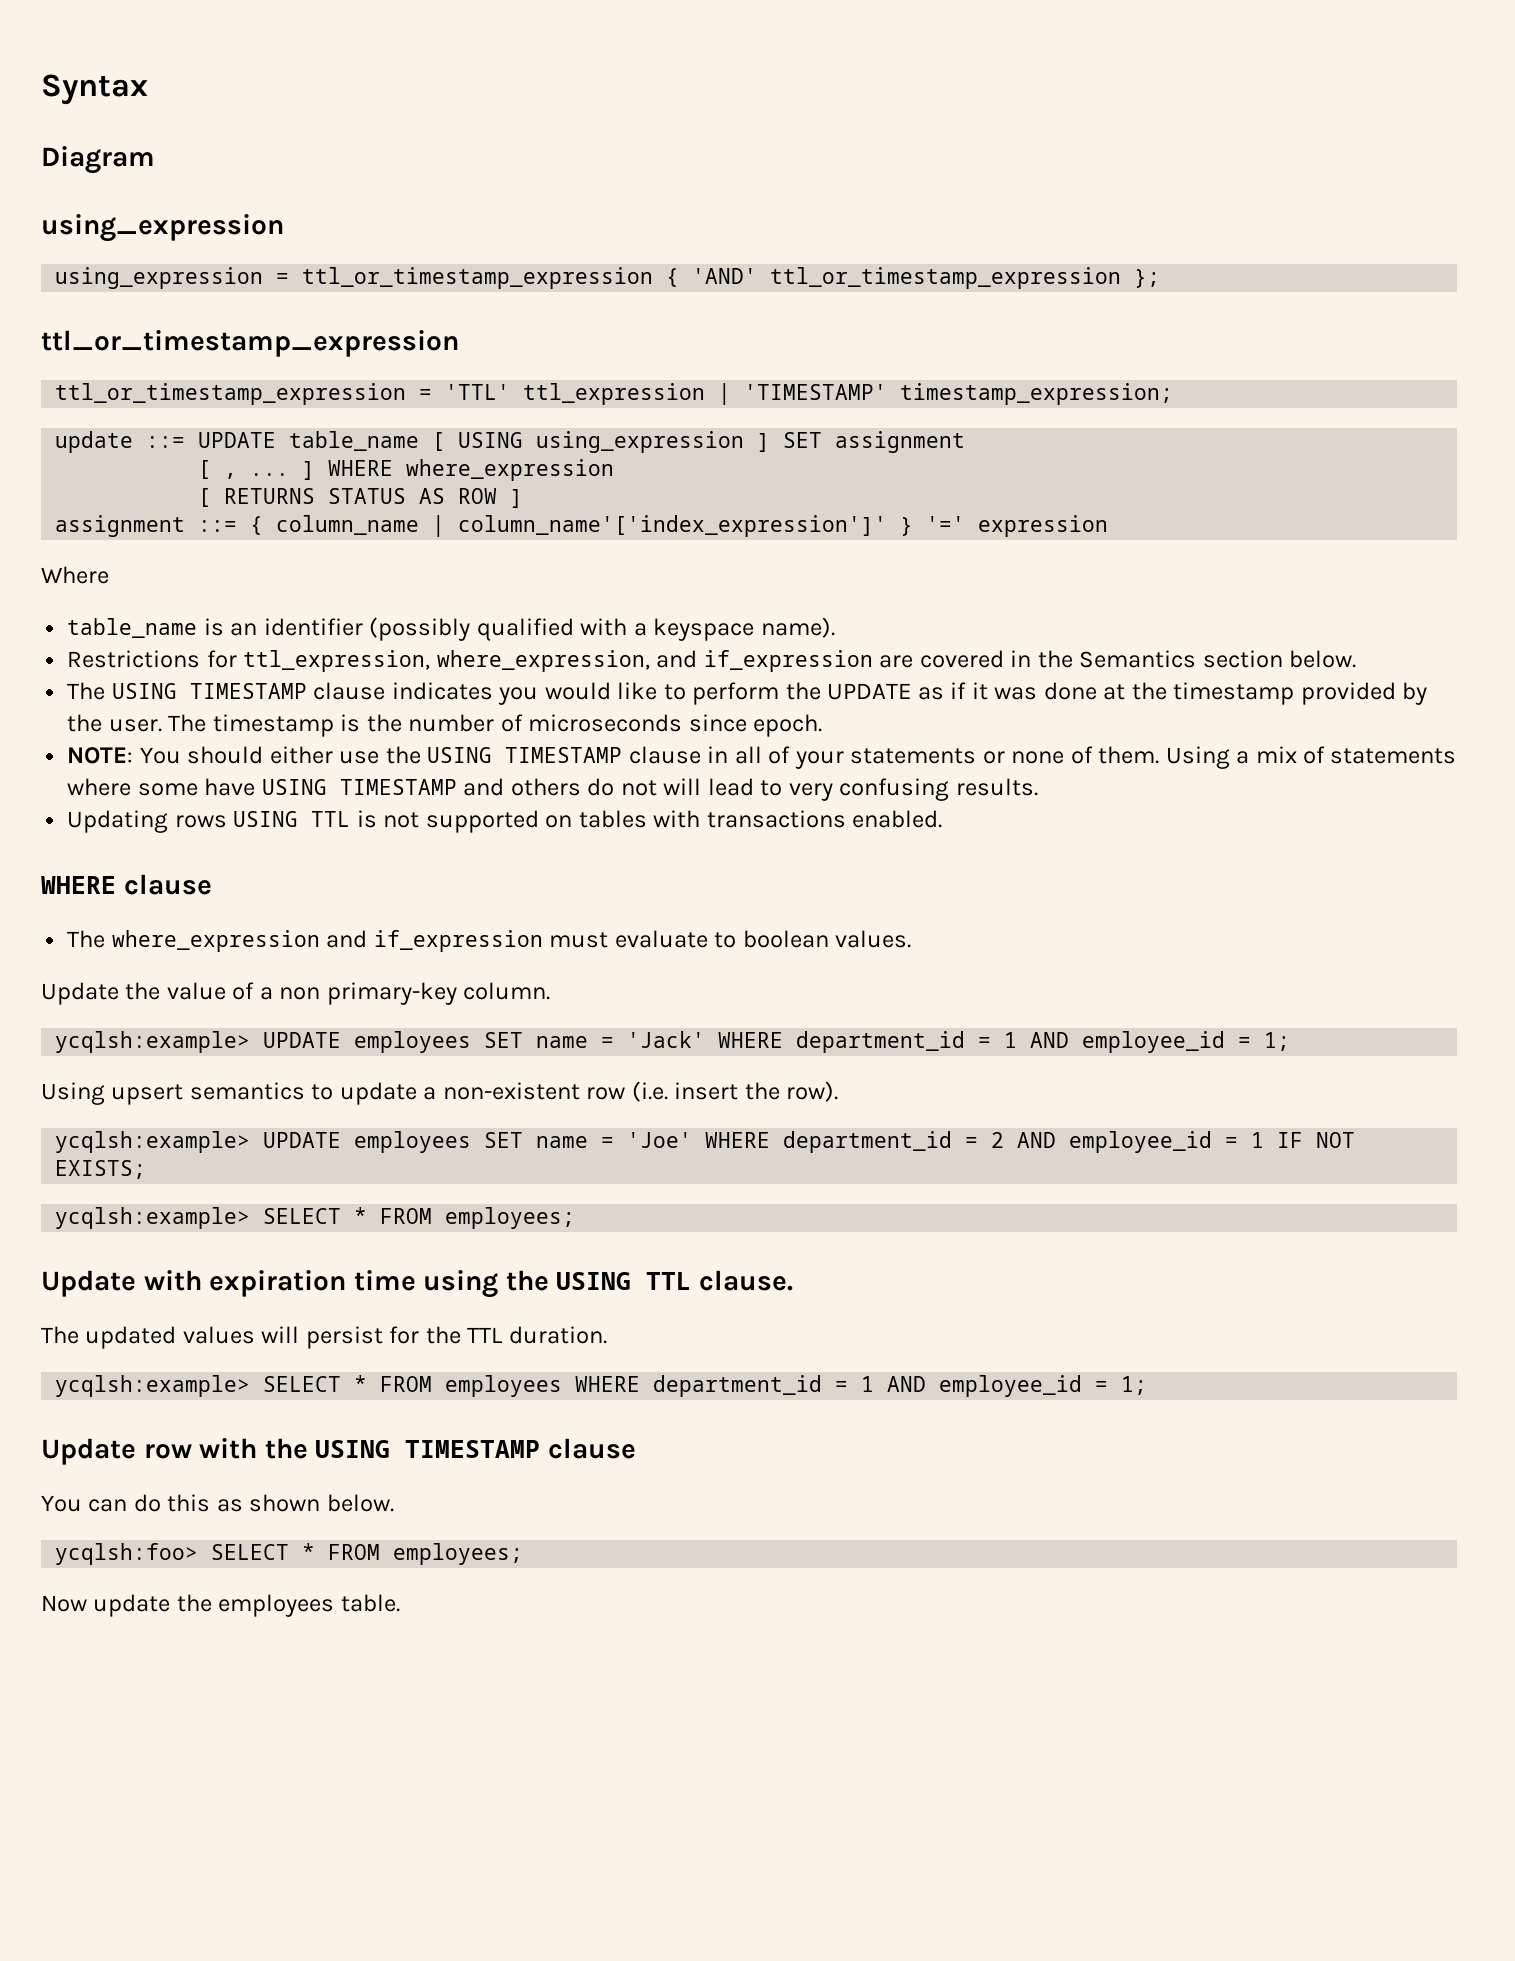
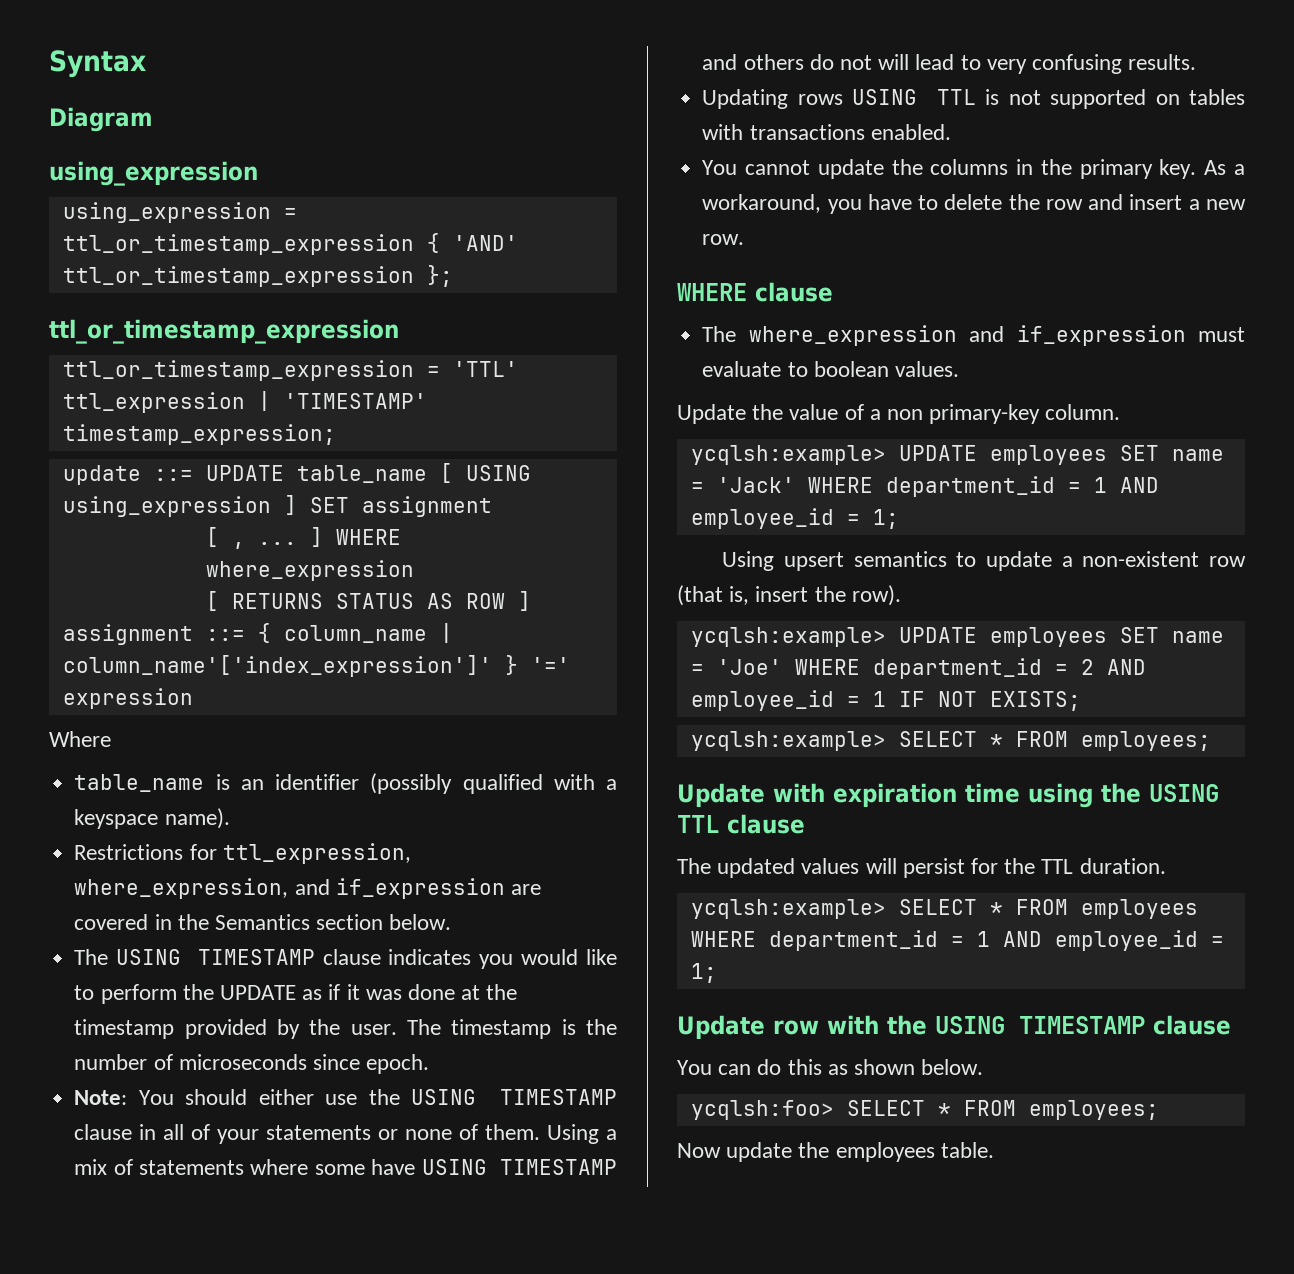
- NOTE: You should either use the USING TIMESTAMP clause in all of your statements or none of them.
+ Note: You should either use the USING TIMESTAMP clause in all of your statements or none of them.
+ You cannot update the columns in the primary key. As a workaround, you have to delete the row and insert a new row.
- Using upsert semantics to update a non-existent row (i.e. insert the row).
+ Using upsert semantics to update a non-existent row (that is, insert the row).
- Update with expiration time using the USING TTL clause.
+ Update with expiration time using the USING TTL clause

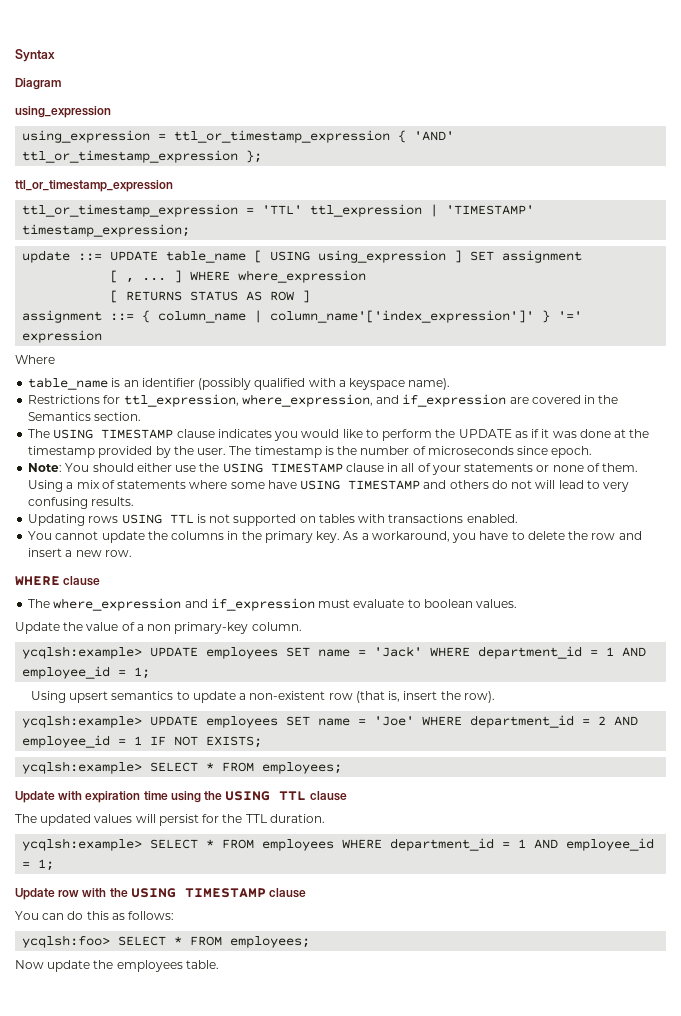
- Restrictions for ttl_expression, where_expression, and if_expression are covered in the Semantics section below.
+ Restrictions for ttl_expression, where_expression, and if_expression are covered in the Semantics section.
- You can do this as shown below.
+ You can do this as follows:

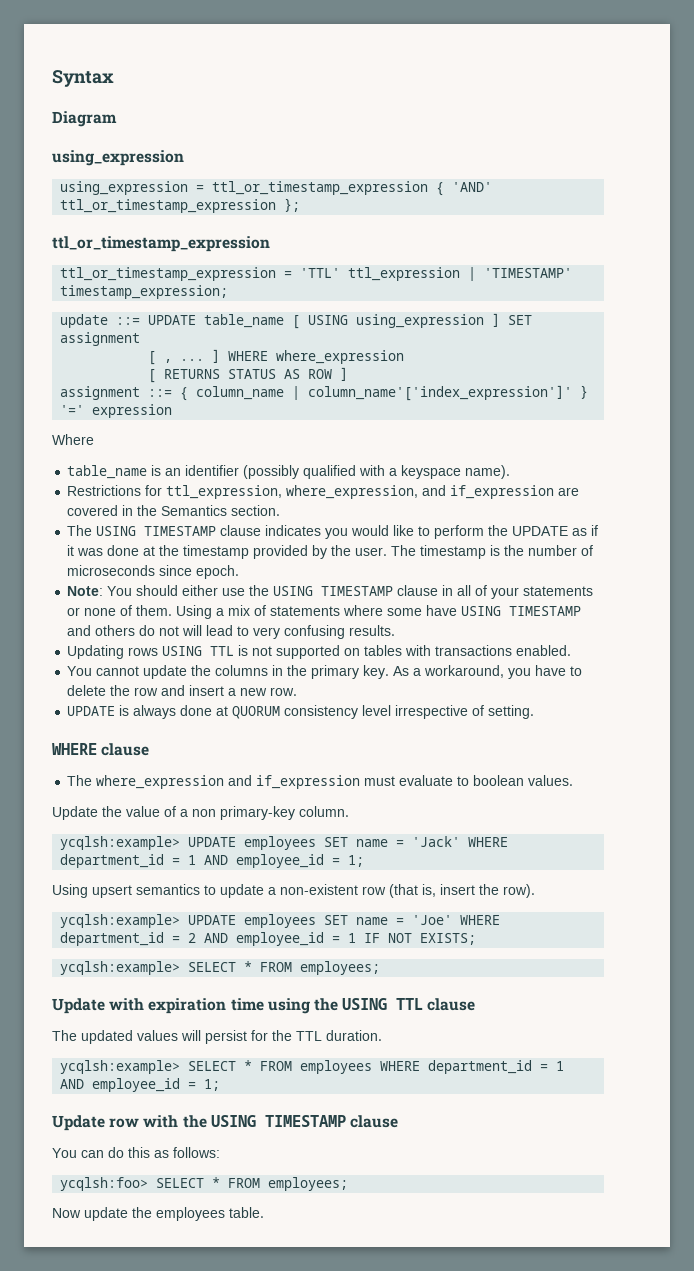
+ UPDATE is always done at QUORUM consistency level irrespective of setting.

